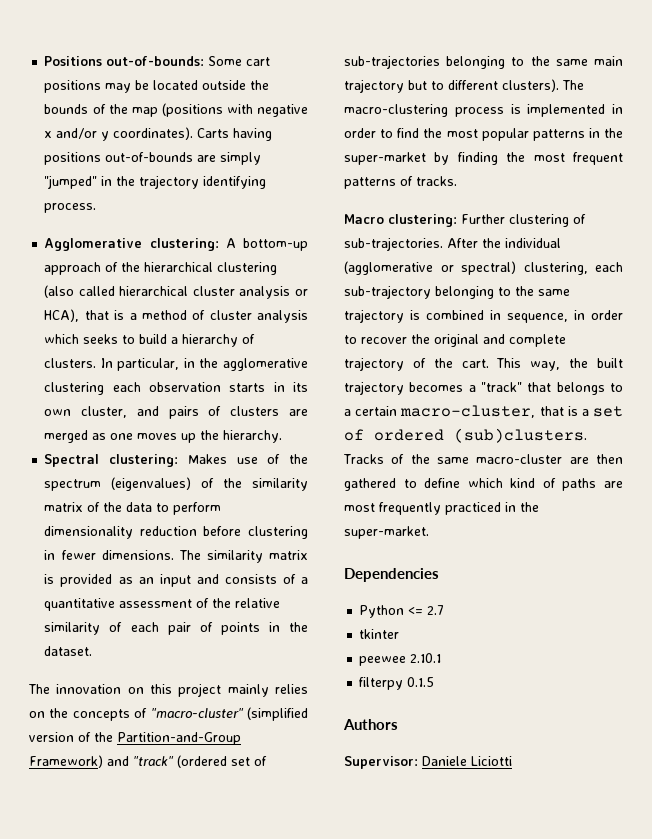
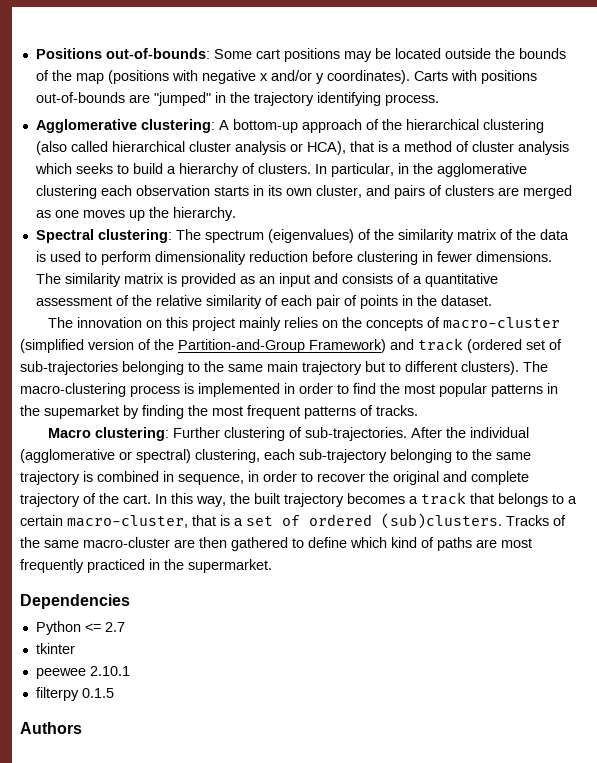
- Carts having positions out-of-bounds are simply "jumped" in the trajectory identifying process.
+ Carts with positions out-of-bounds are "jumped" in the trajectory identifying process.
- Spectral clustering: Makes use of the spectrum (eigenvalues) of the similarity matrix of the data to perform dimensionality reduction before clustering in fewer dimensions.
+ Spectral clustering: The spectrum (eigenvalues) of the similarity matrix of the data is used to perform dimensionality reduction before clustering in fewer dimensions.
- The innovation on this project mainly relies on the concepts of "macro-cluster" (simplified version of the Partition-and-Group Framework) and "track" (ordered set of sub-trajectories belonging to the same main trajectory but to different clusters).
+ The innovation on this project mainly relies on the concepts of macro-cluster (simplified version of the Partition-and-Group Framework) and track (ordered set of sub-trajectories belonging to the same main trajectory but to different clusters).
- The macro-clustering process is implemented in order to find the most popular patterns in the super-market by finding the most frequent patterns of tracks.
+ The macro-clustering process is implemented in order to find the most popular patterns in the supemarket by finding the most frequent patterns of tracks.
- This way, the built trajectory becomes a "track" that belongs to a certain macro-cluster, that is a set of ordered (sub)clusters.
+ In this way, the built trajectory becomes a track that belongs to a certain macro-cluster, that is a set of ordered (sub)clusters.
- Tracks of the same macro-cluster are then gathered to define which kind of paths are most frequently practiced in the super-market.
+ Tracks of the same macro-cluster are then gathered to define which kind of paths are most frequently practiced in the supermarket.
- Supervisor: Daniele Liciotti

